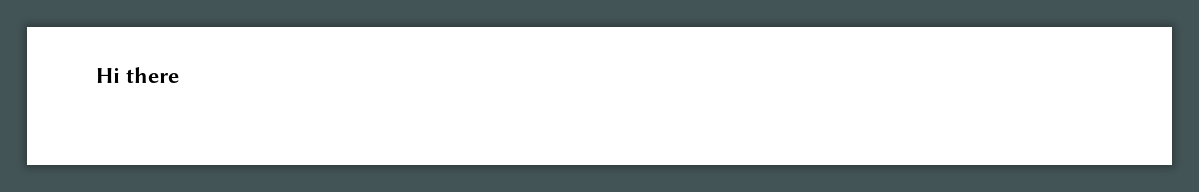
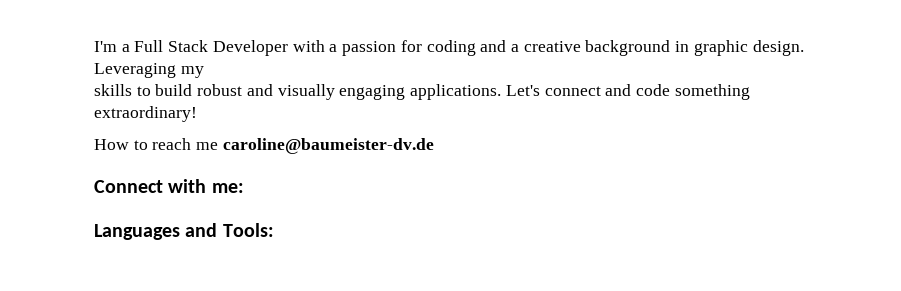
- Hi there
+ I'm a Full Stack Developer with a passion for coding and a creative background in graphic design. Leveraging my
+ skills to build robust and visually engaging applications. Let's connect and code something extraordinary!
+ How to reach me caroline@baumeister-dv.de
+ Connect with me:
+ Languages and Tools:

